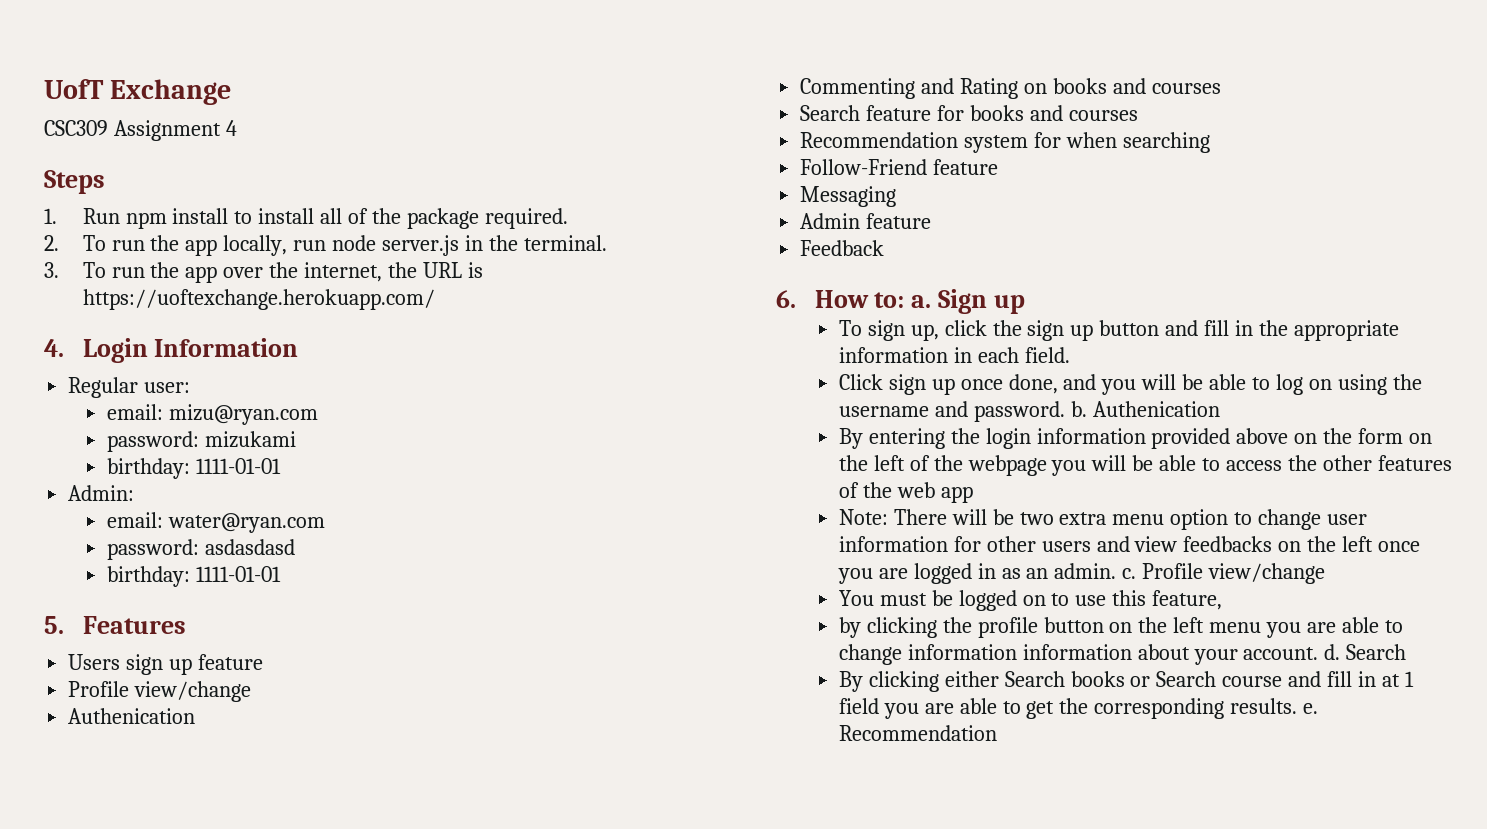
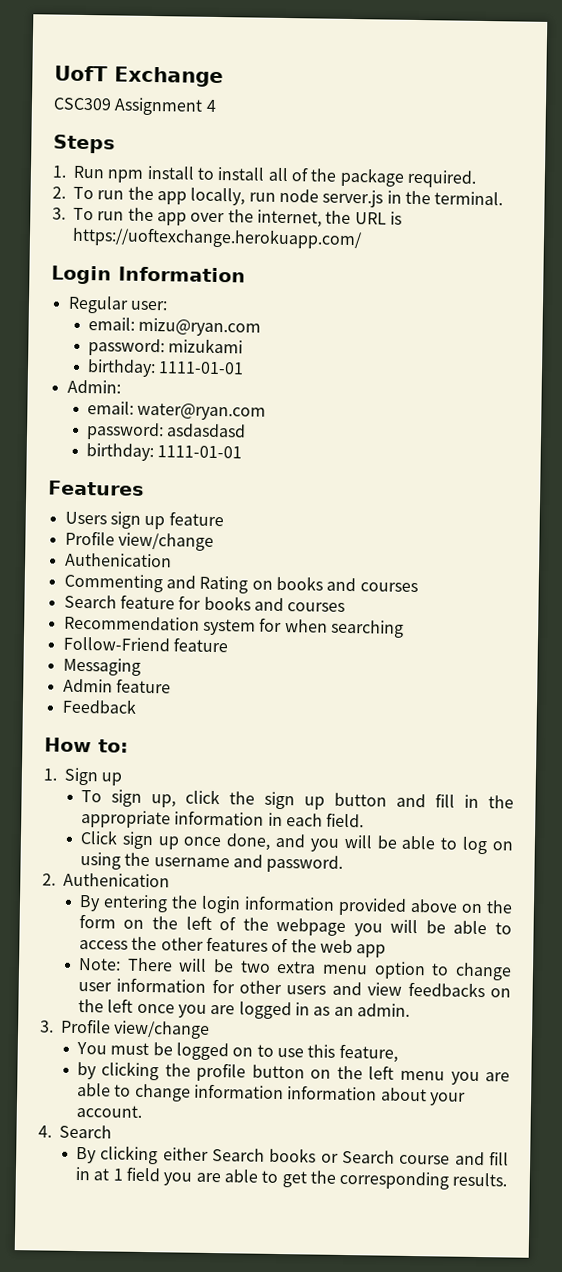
- 4. Login Information
+ Login Information
- 5. Features
+ Features
- 6. How to: a. Sign up
+ How to:
+ 1. Sign up
- Click sign up once done, and you will be able to log on using the username and password. b. Authenication
+ Click sign up once done, and you will be able to log on using the username and password.
+ 2. Authenication
- Note: There will be two extra menu option to change user information for other users and view feedbacks on the left once you are logged in as an admin. c. Profile view/change
+ Note: There will be two extra menu option to change user information for other users and view feedbacks on the left once you are logged in as an admin.
+ 3. Profile view/change
- by clicking the profile button on the left menu you are able to change information information about your account. d. Search
+ by clicking the profile button on the left menu you are able to change information information about your account.
+ 4. Search
- By clicking either Search books or Search course and fill in at 1 field you are able to get the corresponding results. e. Recommendation
+ By clicking either Search books or Search course and fill in at 1 field you are able to get the corresponding results.

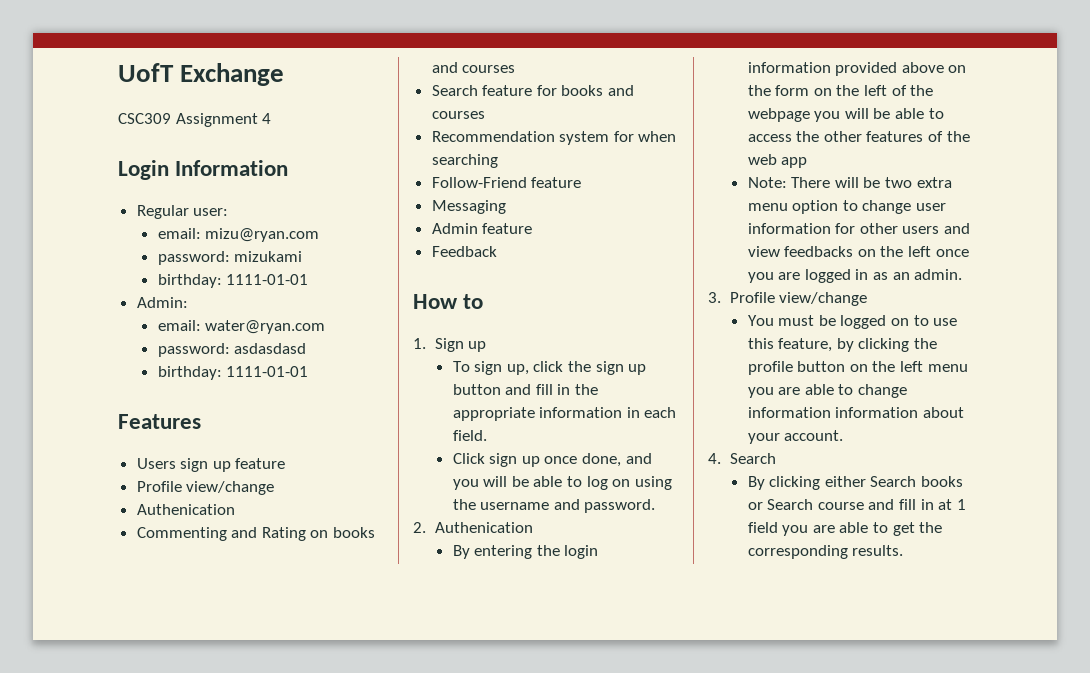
- Steps
- 1. Run npm install to install all of the package required.
- 2. To run the app locally, run node server.js in the terminal.
- 3. To run the app over the internet, the URL is https://uoftexchange.herokuapp.com/
- How to:
+ How to
- You must be logged on to use this feature,
- by clicking the profile button on the left menu you are able to change information information about your account.
+ You must be logged on to use this feature, by clicking the profile button on the left menu you are able to change information information about your account.

